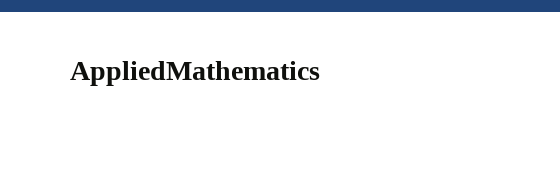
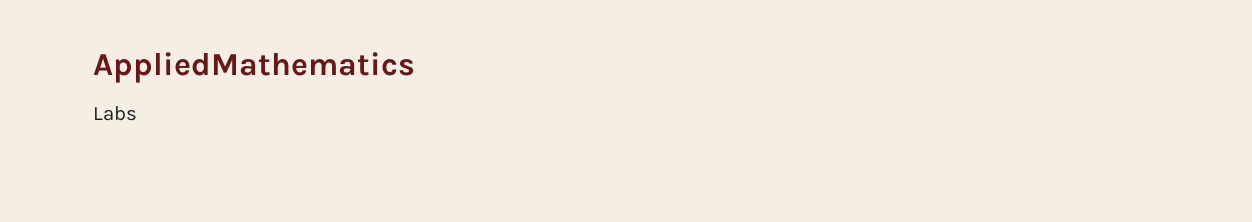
+ Labs

